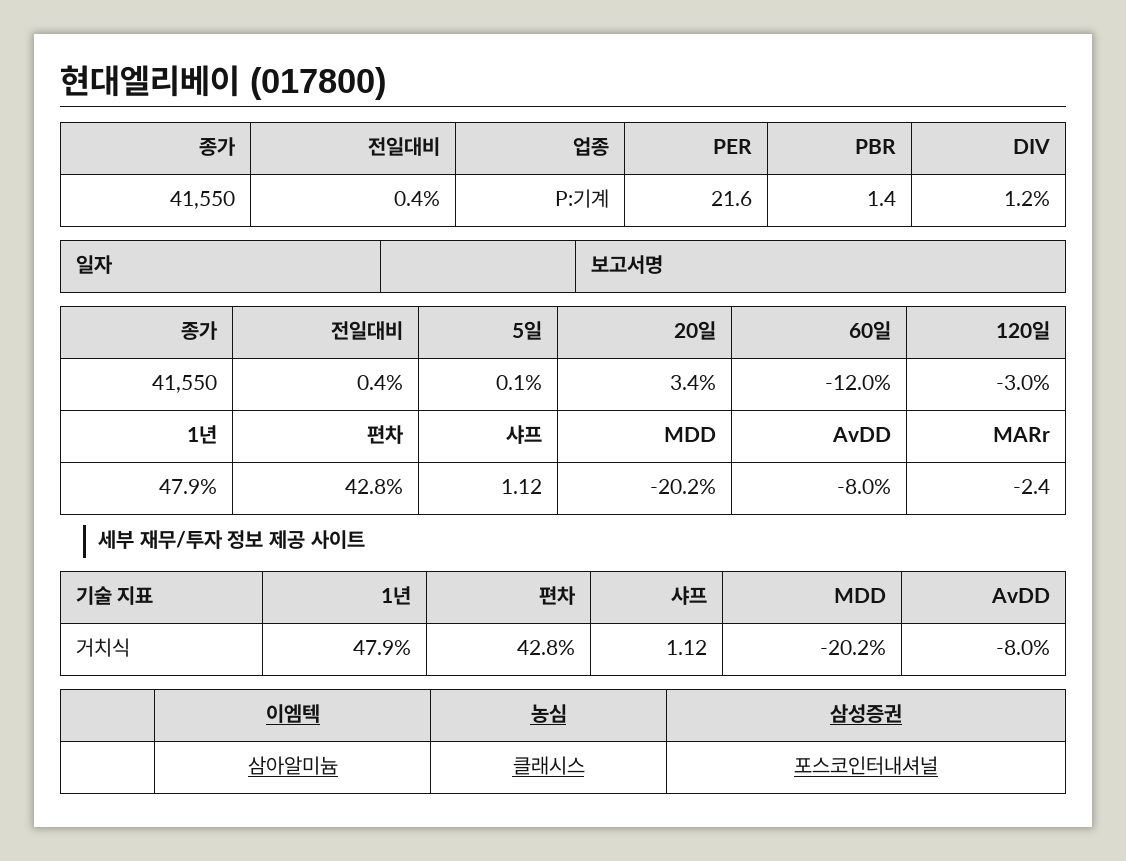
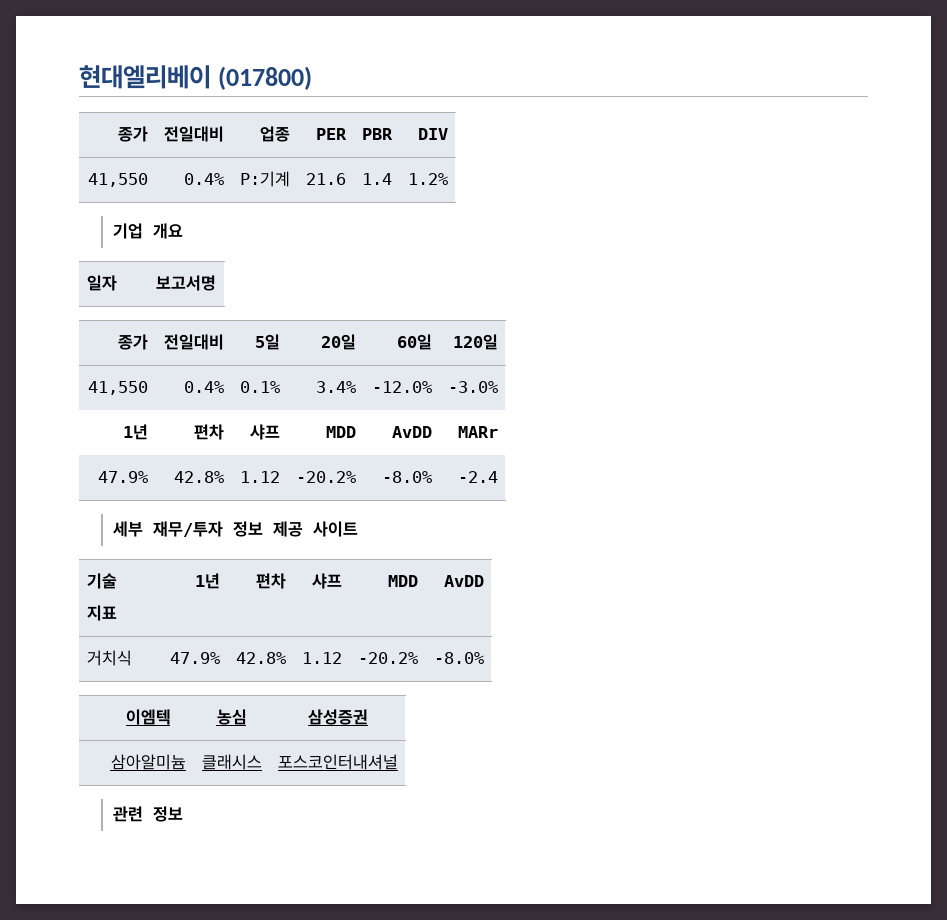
+ 기업 개요
+ 관련 정보

